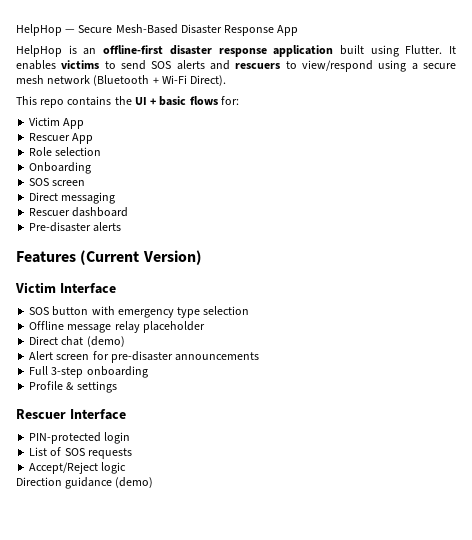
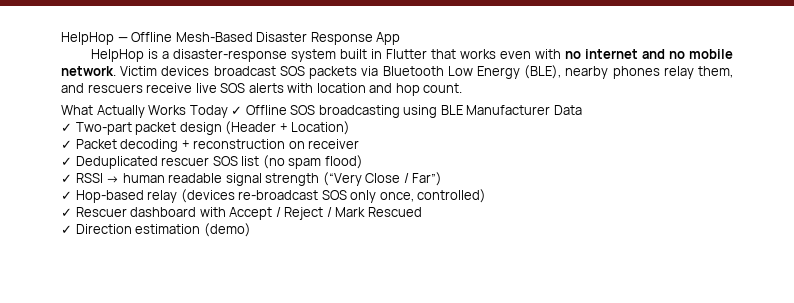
- HelpHop — Secure Mesh-Based Disaster Response App
+ HelpHop — Offline Mesh-Based Disaster Response App
- HelpHop is an offline-first disaster response application built using Flutter. It enables victims to send SOS alerts and rescuers to view/respond using a secure mesh network (Bluetooth + Wi-Fi Direct).
- This repo contains the UI + basic flows for:
- Victim App
- Rescuer App
- Role selection
- Onboarding
- SOS screen
- Direct messaging
- Rescuer dashboard
- Pre-disaster alerts
- Features (Current Version)
- Victim Interface
- SOS button with emergency type selection
- Offline message relay placeholder
- Direct chat (demo)
- Alert screen for pre-disaster announcements
- Full 3-step onboarding
- Profile & settings
- Rescuer Interface
- PIN-protected login
- List of SOS requests
- Accept/Reject logic
- Direction guidance (demo)
+ HelpHop is a disaster-response system built in Flutter that works even with no internet and no mobile network. Victim devices broadcast SOS packets via Bluetooth Low Energy (BLE), nearby phones relay them, and rescuers receive live SOS alerts with location and hop count.
+ What Actually Works Today ✓ Offline SOS broadcasting using BLE Manufacturer Data
+ ✓ Two-part packet design (Header + Location)
+ ✓ Packet decoding + reconstruction on receiver
+ ✓ Deduplicated rescuer SOS list (no spam flood)
+ ✓ RSSI → human readable signal strength (“Very Close / Far”)
+ ✓ Hop-based relay (devices re-broadcast SOS only once, controlled)
+ ✓ Rescuer dashboard with Accept / Reject / Mark Rescued
+ ✓ Direction estimation (demo)

